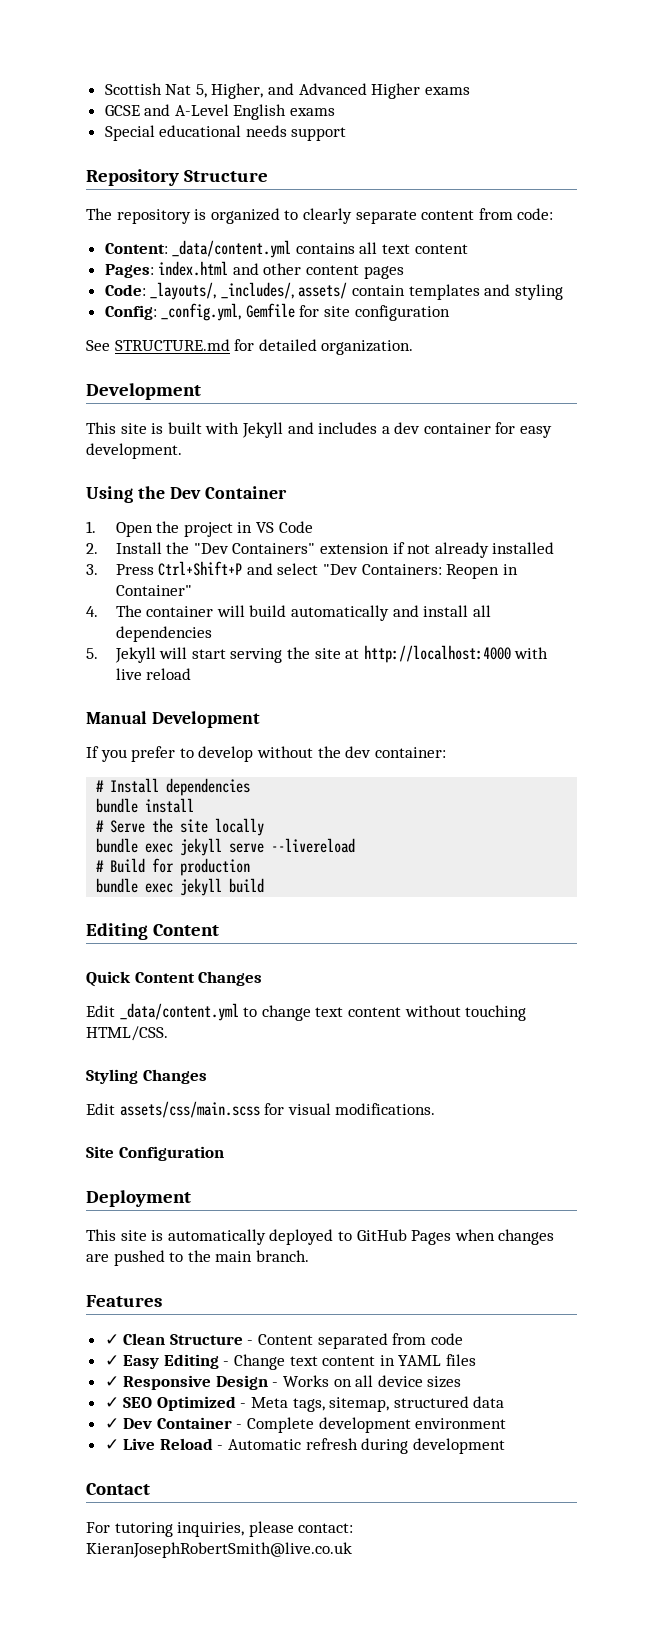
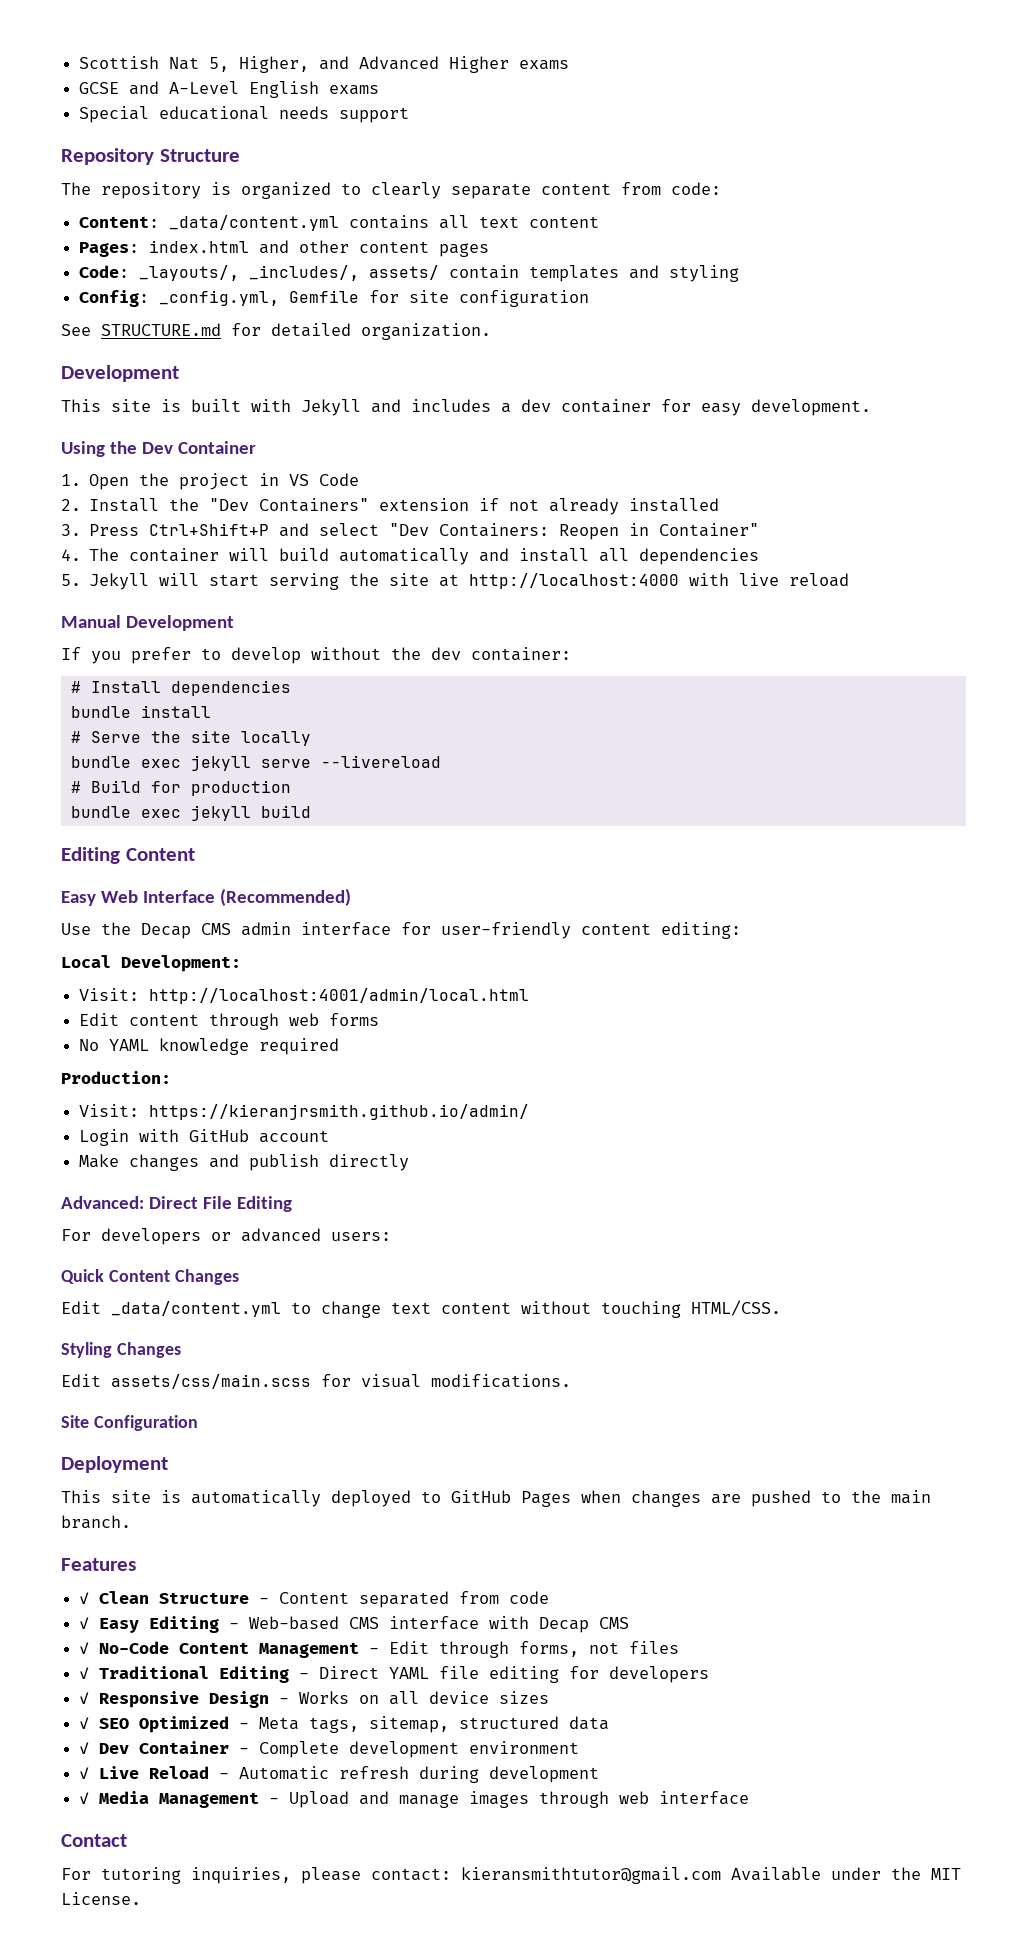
+ Easy Web Interface (Recommended)
+ Use the Decap CMS admin interface for user-friendly content editing:
+ Local Development:
+ Visit: http://localhost:4001/admin/local.html
+ Edit content through web forms
+ No YAML knowledge required
+ Production:
+ Visit: https://kieranjrsmith.github.io/admin/
+ Login with GitHub account
+ Make changes and publish directly
+ Advanced: Direct File Editing
+ For developers or advanced users:
- ✓ Easy Editing - Change text content in YAML files
+ ✓ Easy Editing - Web-based CMS interface with Decap CMS
+ ✓ No-Code Content Management - Edit through forms, not files
+ ✓ Traditional Editing - Direct YAML file editing for developers
+ ✓ Media Management - Upload and manage images through web interface
- For tutoring inquiries, please contact: KieranJosephRobertSmith@live.co.uk
+ For tutoring inquiries, please contact: kieransmithtutor@gmail.com Available under the MIT License.

